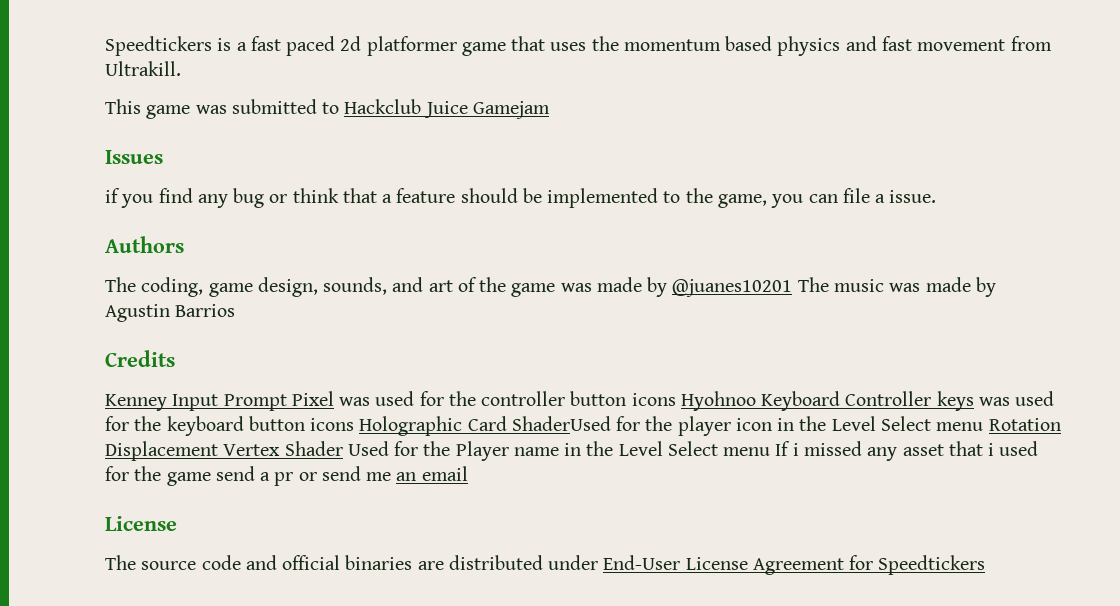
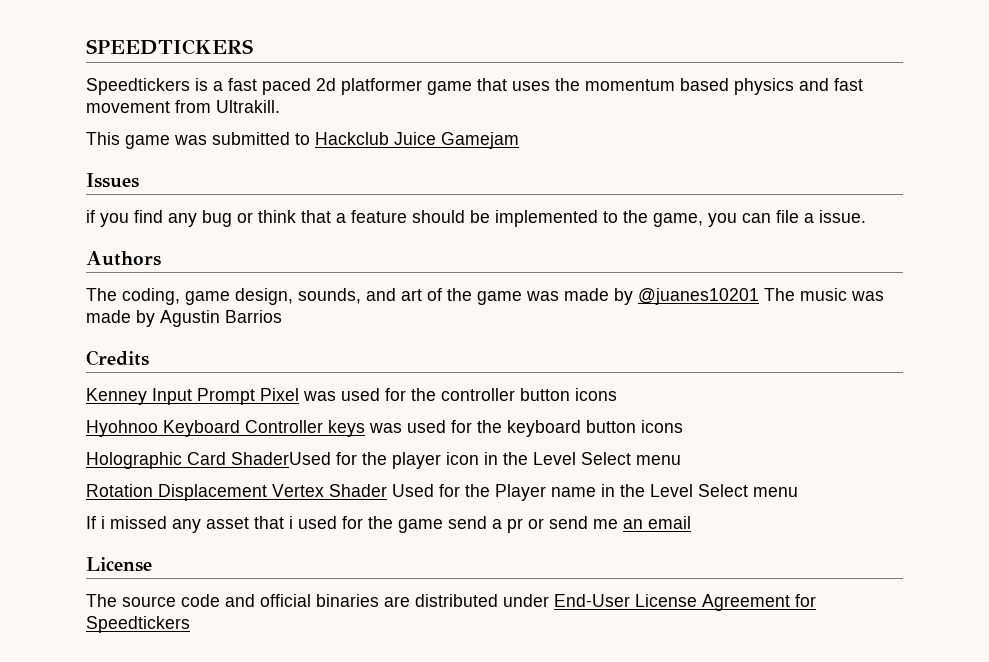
+ SPEEDTICKERS
- Kenney Input Prompt Pixel was used for the controller button icons Hyohnoo Keyboard Controller keys was used for the keyboard button icons Holographic Card ShaderUsed for the player icon in the Level Select menu Rotation Displacement Vertex Shader Used for the Player name in the Level Select menu If i missed any asset that i used for the game send a pr or send me an email
+ Kenney Input Prompt Pixel was used for the controller button icons
+ Hyohnoo Keyboard Controller keys was used for the keyboard button icons
+ Holographic Card ShaderUsed for the player icon in the Level Select menu
+ Rotation Displacement Vertex Shader Used for the Player name in the Level Select menu
+ If i missed any asset that i used for the game send a pr or send me an email

